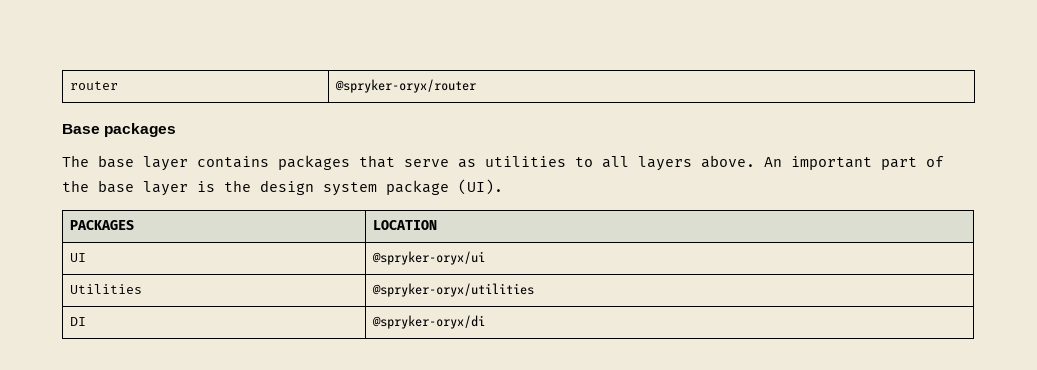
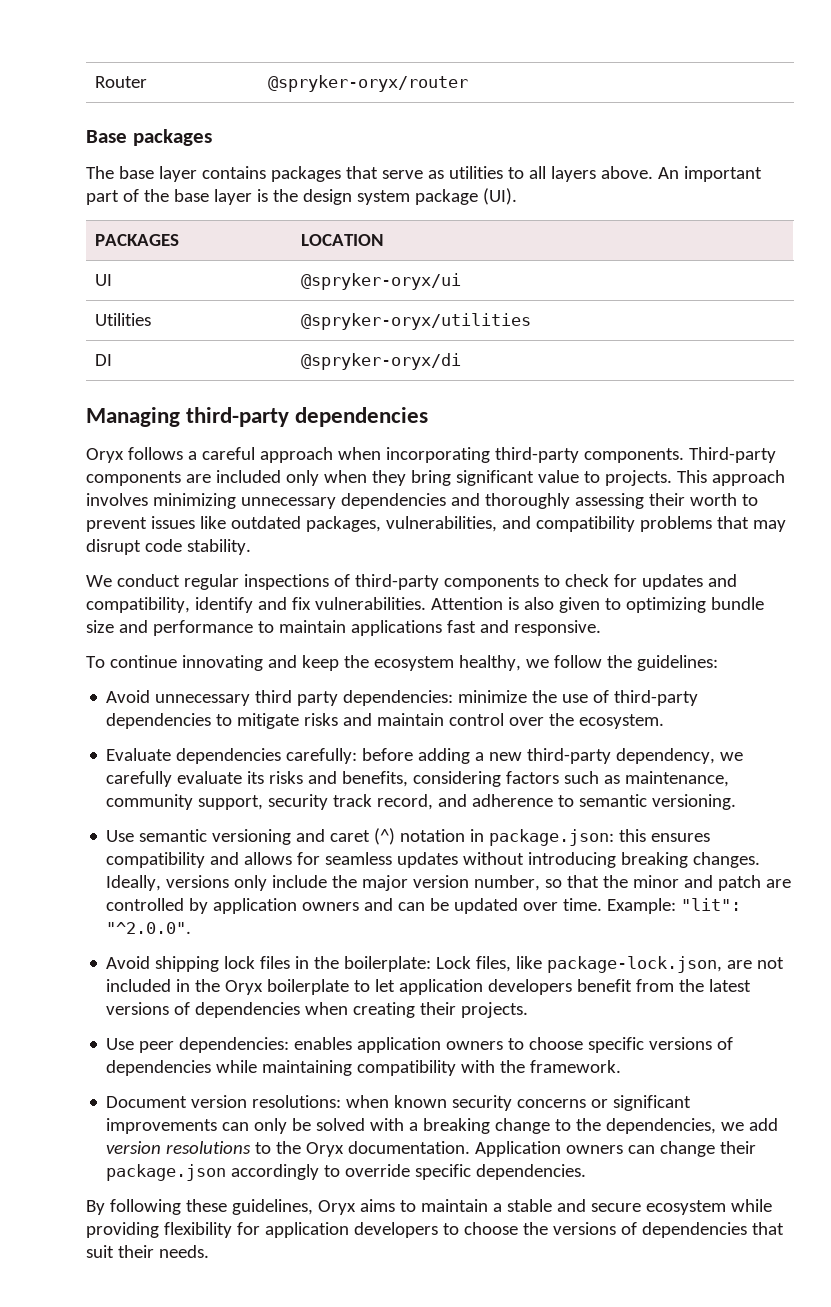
- router | @spryker-oryx/router
+ Router | @spryker-oryx/router
+ Managing third-party dependencies
+ Oryx follows a careful approach when incorporating third-party components. Third-party components are included only when they bring significant value to projects. This approach involves minimizing unnecessary dependencies and thoroughly assessing their worth to prevent issues like outdated packages, vulnerabilities, and compatibility problems that may disrupt code stability.
+ We conduct regular inspections of third-party components to check for updates and compatibility, identify and fix vulnerabilities. Attention is also given to optimizing bundle size and performance to maintain applications fast and responsive.
+ To continue innovating and keep the ecosystem healthy, we follow the guidelines:
+ Avoid unnecessary third party dependencies: minimize the use of third-party dependencies to mitigate risks and maintain control over the ecosystem.
+ Evaluate dependencies carefully: before adding a new third-party dependency, we carefully evaluate its risks and benefits, considering factors such as maintenance, community support, security track record, and adherence to semantic versioning.
+ Use semantic versioning and caret (^) notation in package.json: this ensures compatibility and allows for seamless updates without introducing breaking changes. Ideally, versions only include the major version number, so that the minor and patch are controlled by application owners and can be updated over time. Example: "lit": "^2.0.0".
+ Avoid shipping lock files in the boilerplate: Lock files, like package-lock.json, are not included in the Oryx boilerplate to let application developers benefit from the latest versions of dependencies when creating their projects.
+ Use peer dependencies: enables application owners to choose specific versions of dependencies while maintaining compatibility with the framework.
+ Document version resolutions: when known security concerns or significant improvements can only be solved with a breaking change to the dependencies, we add version resolutions to the Oryx documentation. Application owners can change their package.json accordingly to override specific dependencies.
+ By following these guidelines, Oryx aims to maintain a stable and secure ecosystem while providing flexibility for application developers to choose the versions of dependencies that suit their needs.

